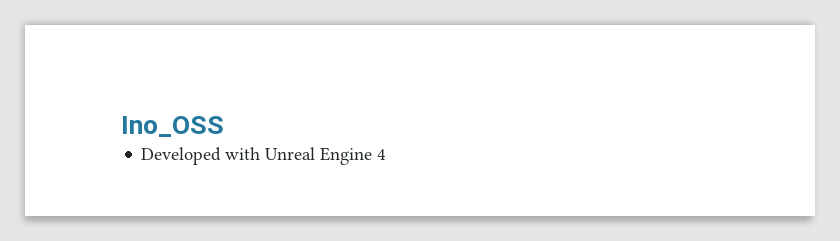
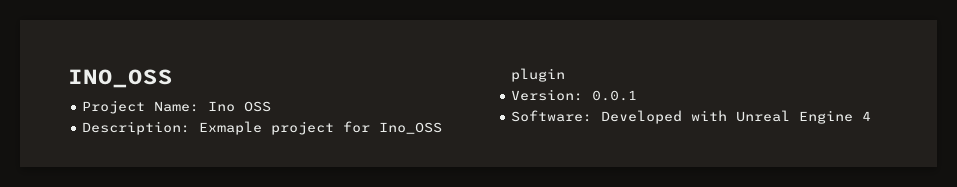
- Ino_OSS
- Developed with Unreal Engine 4
+ INO_OSS
+ Project Name: Ino OSS
+ Description: Exmaple project for Ino_OSS plugin
+ Version: 0.0.1
+ Software: Developed with Unreal Engine 4

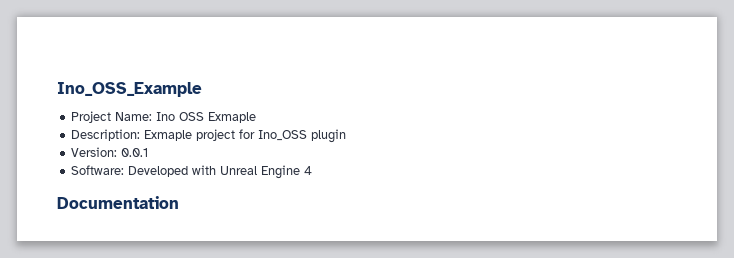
- INO_OSS
+ Ino_OSS_Example
- Project Name: Ino OSS
+ Project Name: Ino OSS Exmaple
+ Documentation

